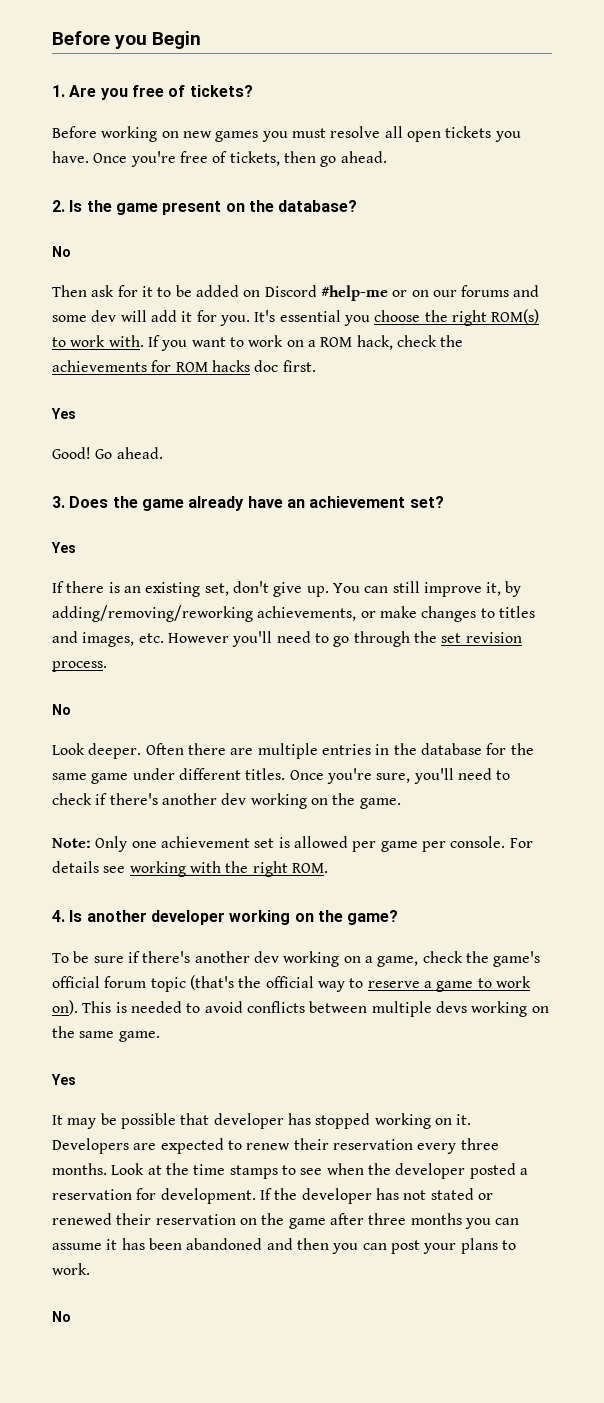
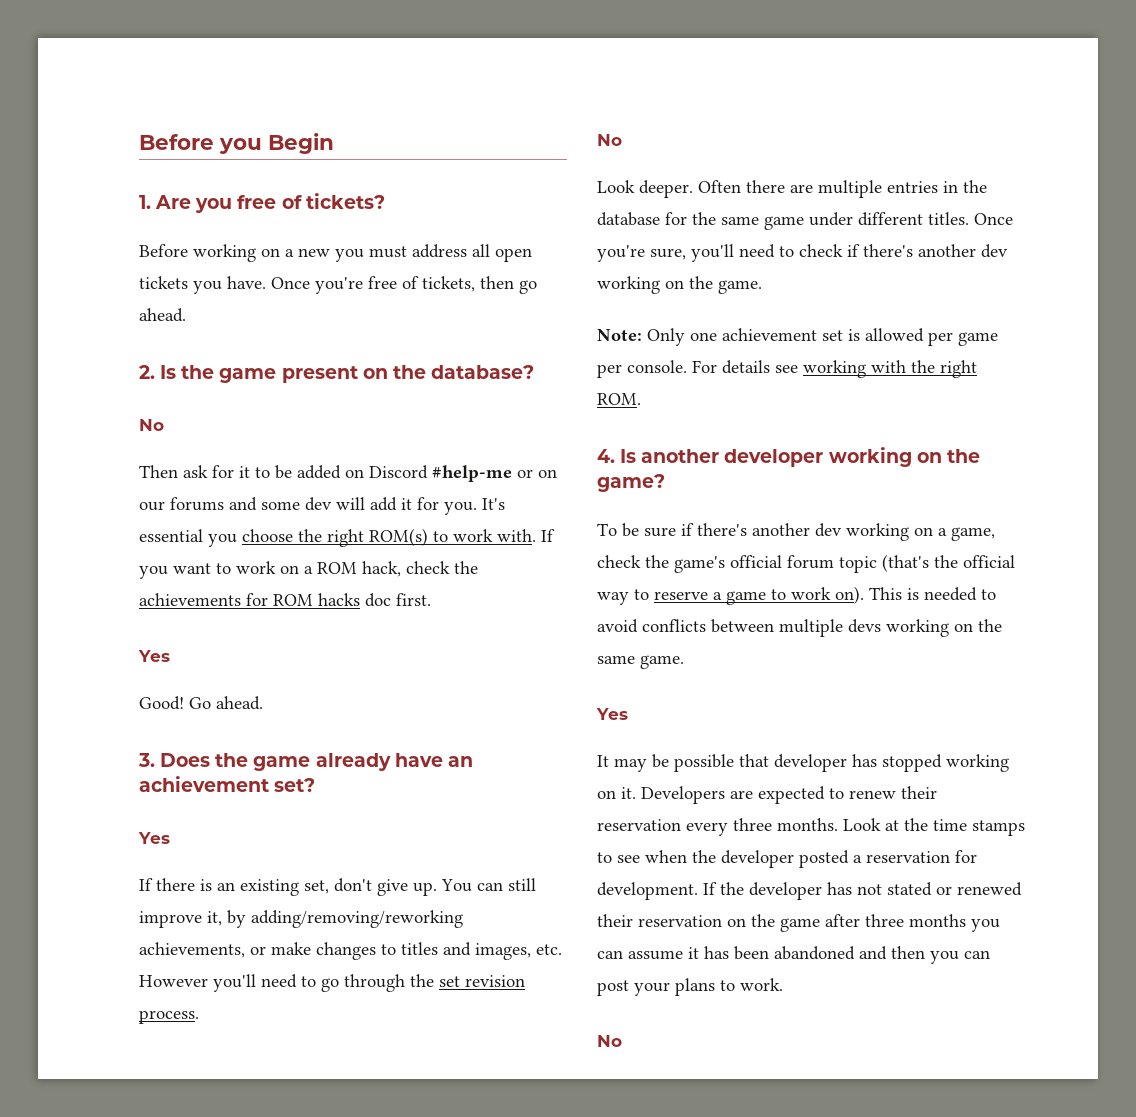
- Before working on new games you must resolve all open tickets you have.
+ Before working on a new you must address all open tickets you have.

